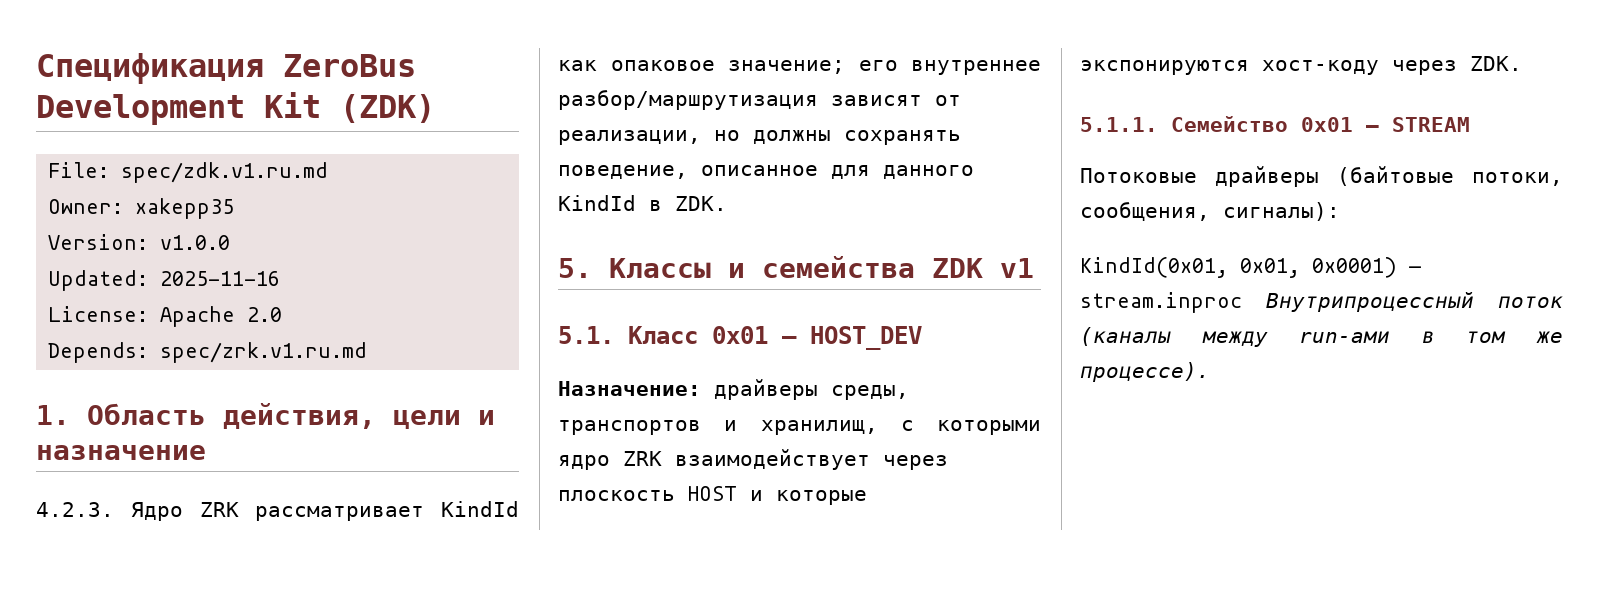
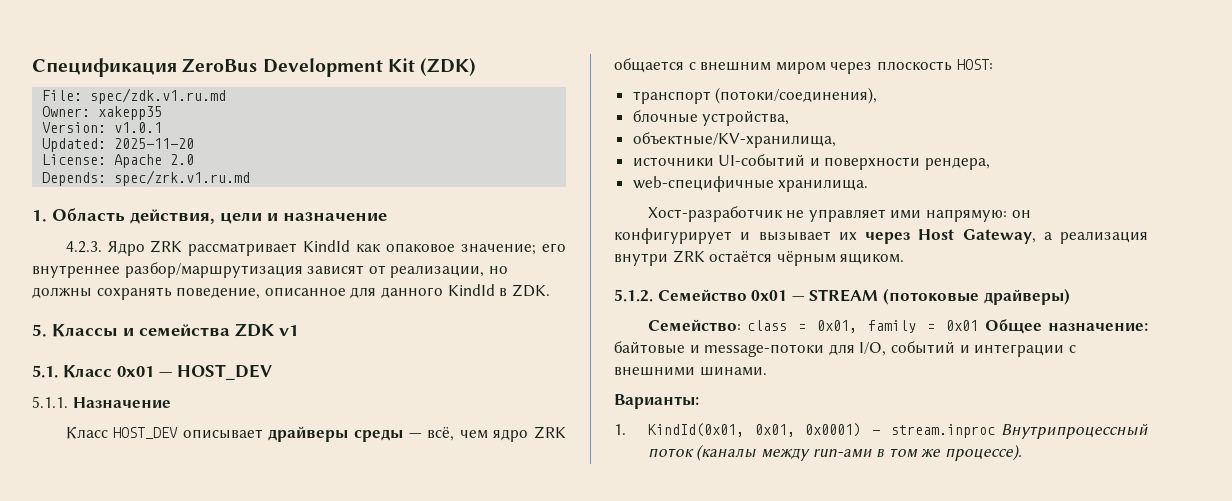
- Version: v1.0.0
+ Version: v1.0.1
- Updated: 2025-11-16
+ Updated: 2025-11-20
- Назначение: драйверы среды, транспортов и хранилищ, с которыми ядро ZRK взаимодействует через плоскость HOST и которые экспонируются хост-коду через ZDK.
- 5.1.1. Семейство 0x01 — STREAM
- Потоковые драйверы (байтовые потоки, сообщения, сигналы):
- KindId(0x01, 0x01, 0x0001) — stream.inproc Внутрипроцессный поток (каналы между run-ами в том же процессе).
+ 5.1.1. Назначение
+ Класс HOST_DEV описывает драйверы среды — всё, чем ядро ZRK общается с внешним миром через плоскость HOST:
+ транспорт (потоки/соединения),
+ блочные устройства,
+ объектные/KV-хранилища,
+ источники UI-событий и поверхности рендера,
+ web-специфичные хранилища.
+ Хост-разработчик не управляет ими напрямую: он конфигурирует и вызывает их через Host Gateway, а реализация внутри ZRK остаётся чёрным ящиком.
+ 5.1.2. Семейство 0x01 — STREAM (потоковые драйверы)
+ Семейство: class = 0x01, family = 0x01 Общее назначение: байтовые и message-потоки для I/O, событий и интеграции с внешними шинами.
+ Варианты:
+ 1. KindId(0x01, 0x01, 0x0001) — stream.inproc Внутрипроцессный поток (каналы между run-ами в том же процессе).

